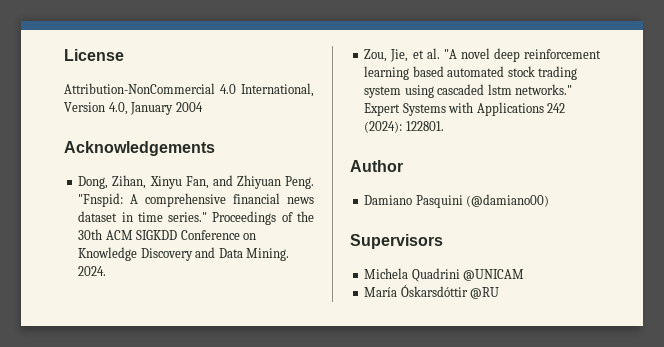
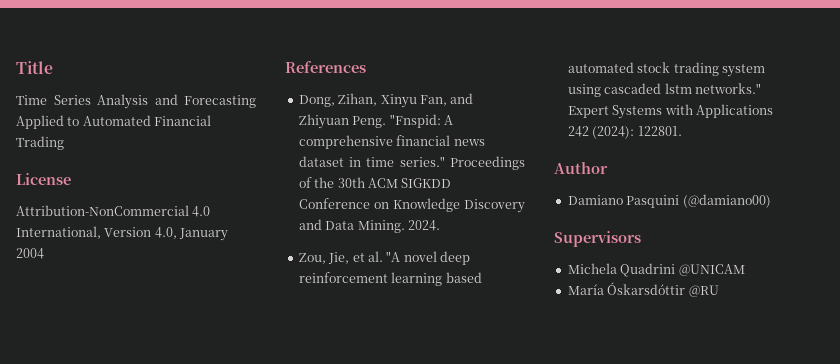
+ Title
+ Time Series Analysis and Forecasting Applied to Automated Financial Trading
- Acknowledgements
+ References

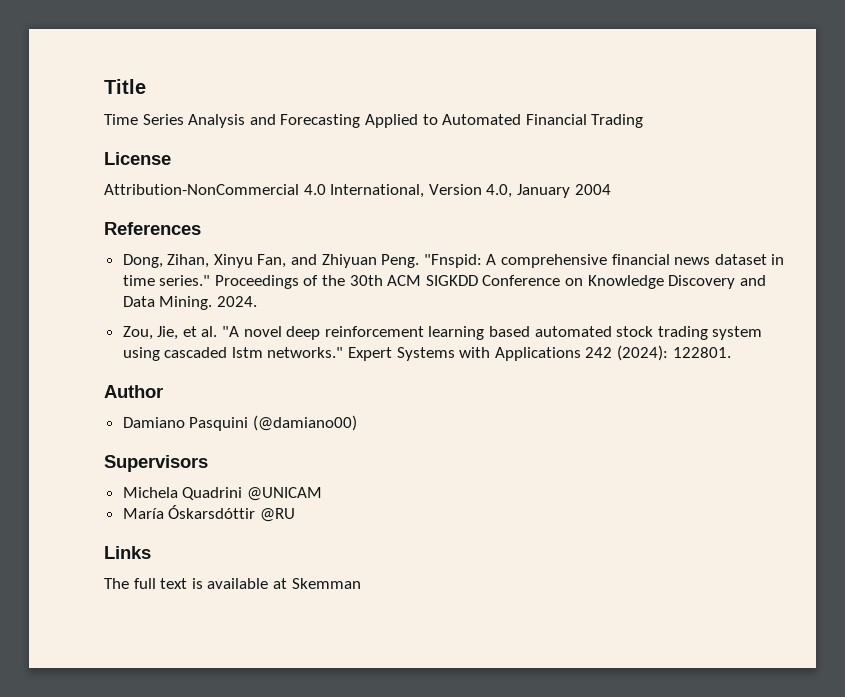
+ Links
+ The full text is available at Skemman

